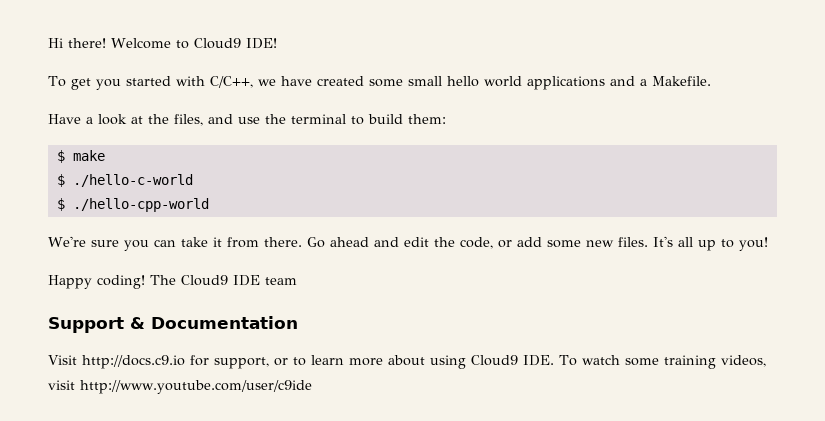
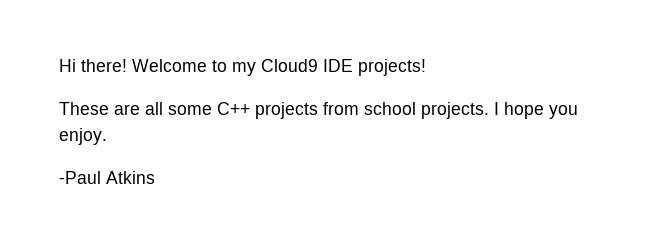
- Welcome to Cloud9 IDE!
- To get you started with C/C++, we have created some small hello world applications and a Makefile.
- Have a look at the files, and use the terminal to build them:
- $ make
- $ ./hello-c-world
- $ ./hello-cpp-world
- We're sure you can take it from there. Go ahead and edit the code, or add some new files. It's all up to you!
- Happy coding! The Cloud9 IDE team
- Support & Documentation
- Visit http://docs.c9.io for support, or to learn more about using Cloud9 IDE. To watch some training videos, visit http://www.youtube.com/user/c9ide
+ Welcome to my Cloud9 IDE projects!
+ These are all some C++ projects from school projects. I hope you enjoy.
+ -Paul Atkins

